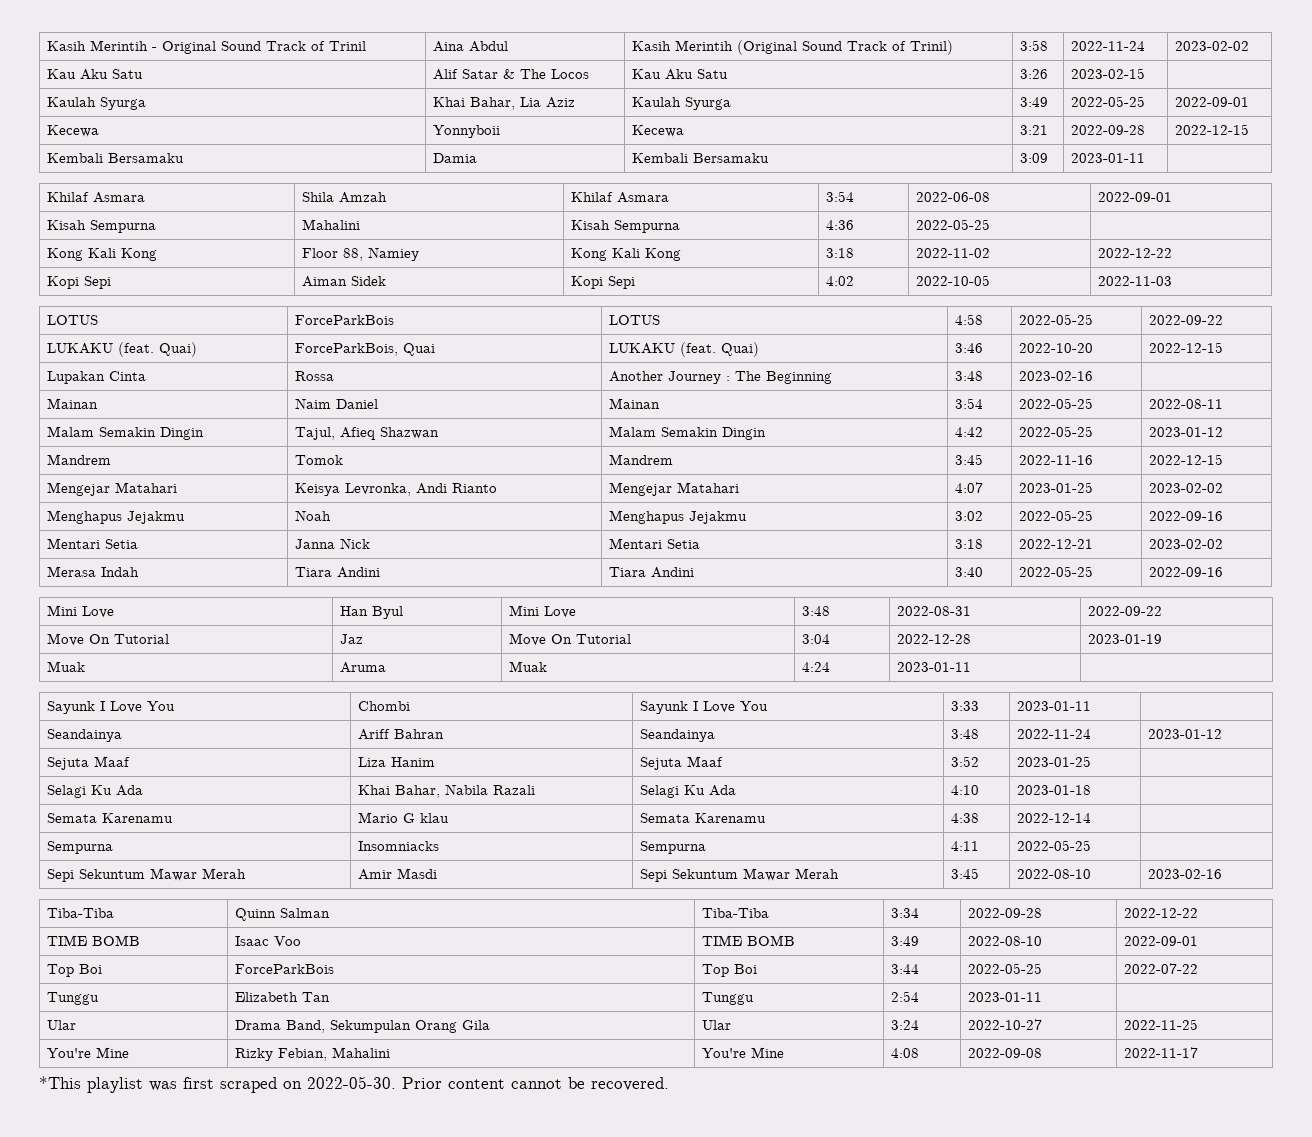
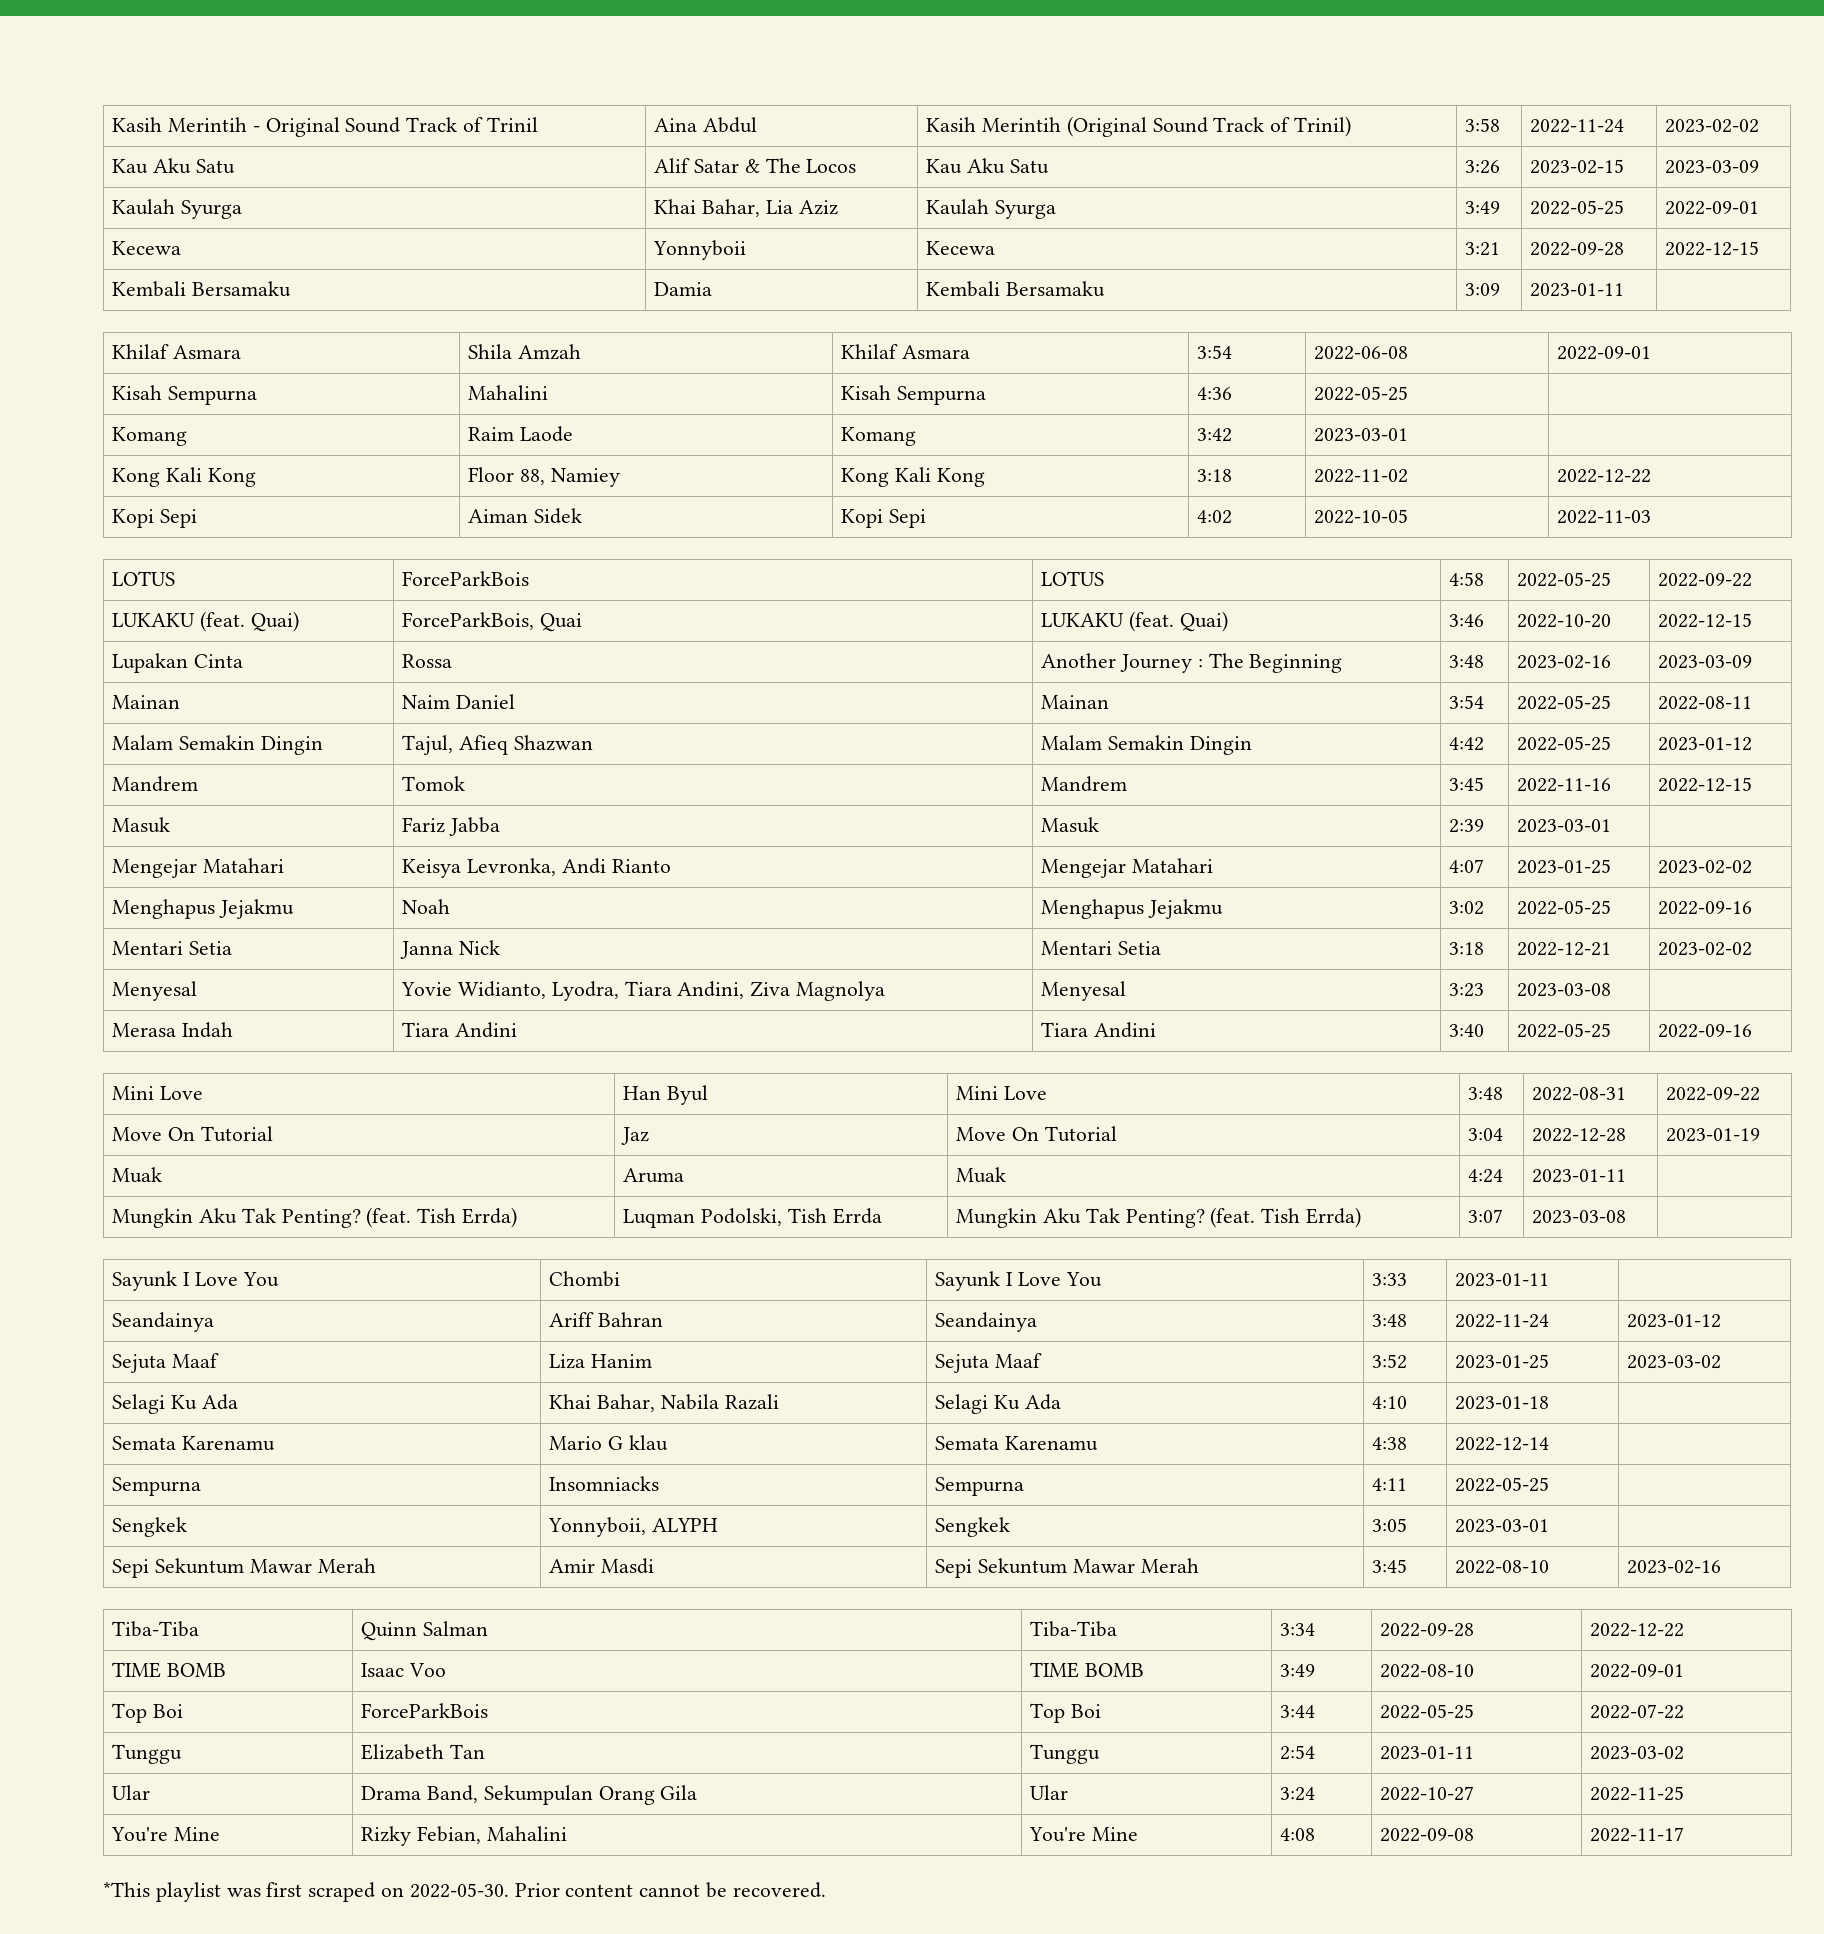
- Kau Aku Satu | Alif Satar & The Locos | Kau Aku Satu | 3:26 | 2023-02-15 |
+ Kau Aku Satu | Alif Satar & The Locos | Kau Aku Satu | 3:26 | 2023-02-15 | 2023-03-09
+ Komang | Raim Laode | Komang | 3:42 | 2023-03-01 |
- Lupakan Cinta | Rossa | Another Journey : The Beginning | 3:48 | 2023-02-16 |
+ Lupakan Cinta | Rossa | Another Journey : The Beginning | 3:48 | 2023-02-16 | 2023-03-09
+ Masuk | Fariz Jabba | Masuk | 2:39 | 2023-03-01 |
+ Menyesal | Yovie Widianto, Lyodra, Tiara Andini, Ziva Magnolya | Menyesal | 3:23 | 2023-03-08 |
+ Mungkin Aku Tak Penting? (feat. Tish Errda) | Luqman Podolski, Tish Errda | Mungkin Aku Tak Penting? (feat. Tish Errda) | 3:07 | 2023-03-08 |
- Sejuta Maaf | Liza Hanim | Sejuta Maaf | 3:52 | 2023-01-25 |
+ Sejuta Maaf | Liza Hanim | Sejuta Maaf | 3:52 | 2023-01-25 | 2023-03-02
+ Sengkek | Yonnyboii, ALYPH | Sengkek | 3:05 | 2023-03-01 |
- Tunggu | Elizabeth Tan | Tunggu | 2:54 | 2023-01-11 |
+ Tunggu | Elizabeth Tan | Tunggu | 2:54 | 2023-01-11 | 2023-03-02

